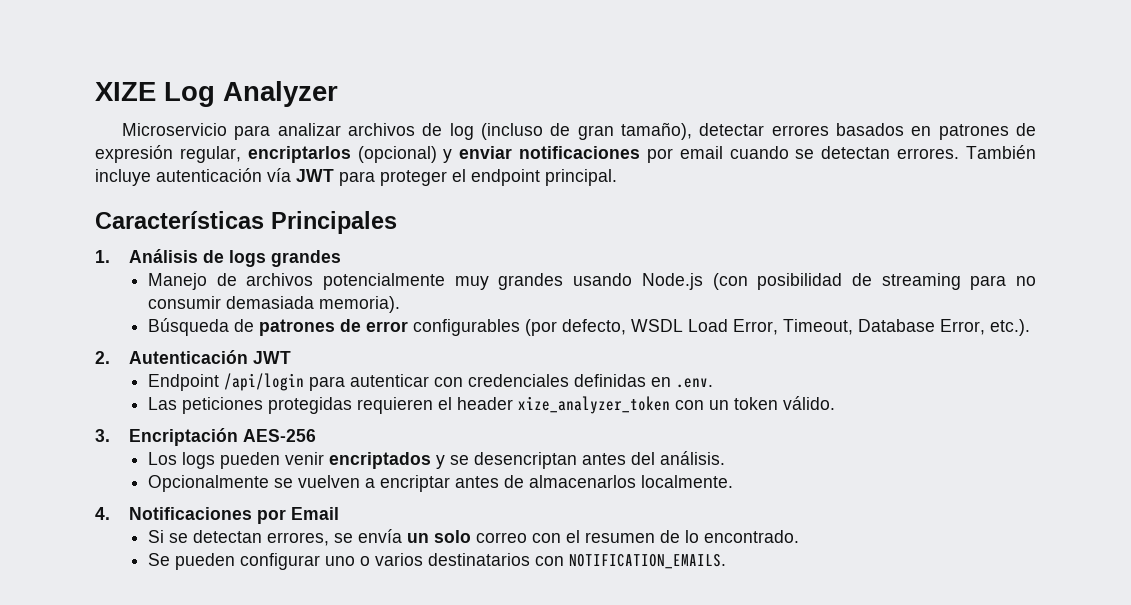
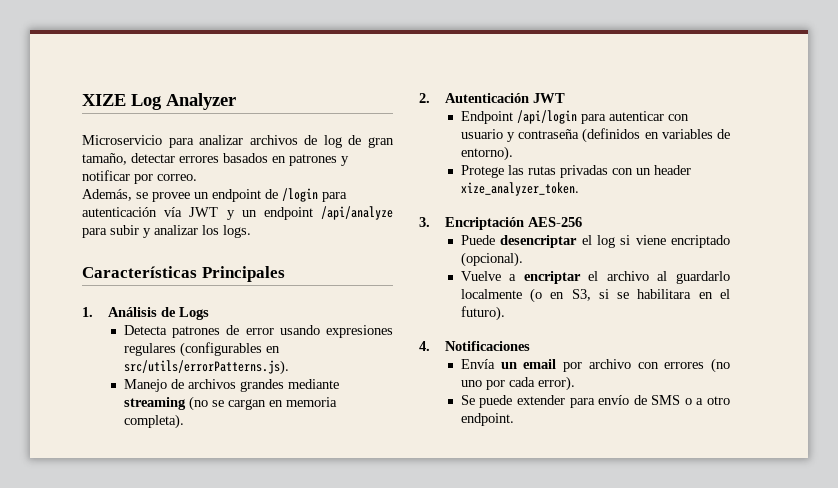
- Microservicio para analizar archivos de log (incluso de gran tamaño), detectar errores basados en patrones de expresión regular, encriptarlos (opcional) y enviar notificaciones por email cuando se detectan errores. También incluye autenticación vía JWT para proteger el endpoint principal.
+ Microservicio para analizar archivos de log de gran tamaño, detectar errores basados en patrones y notificar por correo.
+ Además, se provee un endpoint de /login para autenticación vía JWT y un endpoint /api/analyze para subir y analizar los logs.
- 1. Análisis de logs grandes
- Manejo de archivos potencialmente muy grandes usando Node.js (con posibilidad de streaming para no consumir demasiada memoria).
- Búsqueda de patrones de error configurables (por defecto, WSDL Load Error, Timeout, Database Error, etc.).
+ 1. Análisis de Logs
+ Detecta patrones de error usando expresiones regulares (configurables en src/utils/errorPatterns.js).
+ Manejo de archivos grandes mediante streaming (no se cargan en memoria completa).
- Endpoint /api/login para autenticar con credenciales definidas en .env.
- Las peticiones protegidas requieren el header xize_analyzer_token con un token válido.
+ Endpoint /api/login para autenticar con usuario y contraseña (definidos en variables de entorno).
+ Protege las rutas privadas con un header xize_analyzer_token.
  3. Encriptación AES-256
- Los logs pueden venir encriptados y se desencriptan antes del análisis.
- Opcionalmente se vuelven a encriptar antes de almacenarlos localmente.
- 4. Notificaciones por Email
- Si se detectan errores, se envía un solo correo con el resumen de lo encontrado.
- Se pueden configurar uno o varios destinatarios con NOTIFICATION_EMAILS.
+ Puede desencriptar el log si viene encriptado (opcional).
+ Vuelve a encriptar el archivo al guardarlo localmente (o en S3, si se habilitara en el futuro).
+ 4. Notificaciones
+ Envía un email por archivo con errores (no uno por cada error).
+ Se puede extender para envío de SMS o a otro endpoint.

